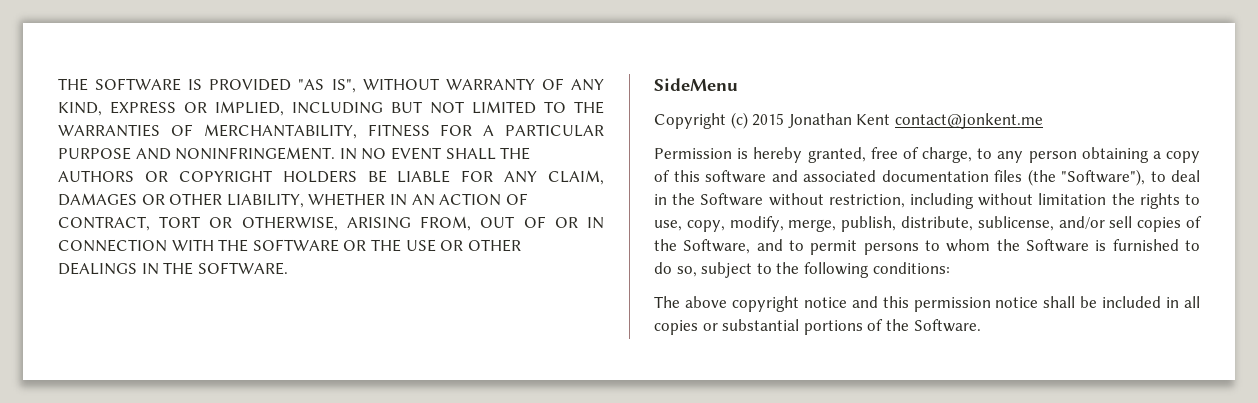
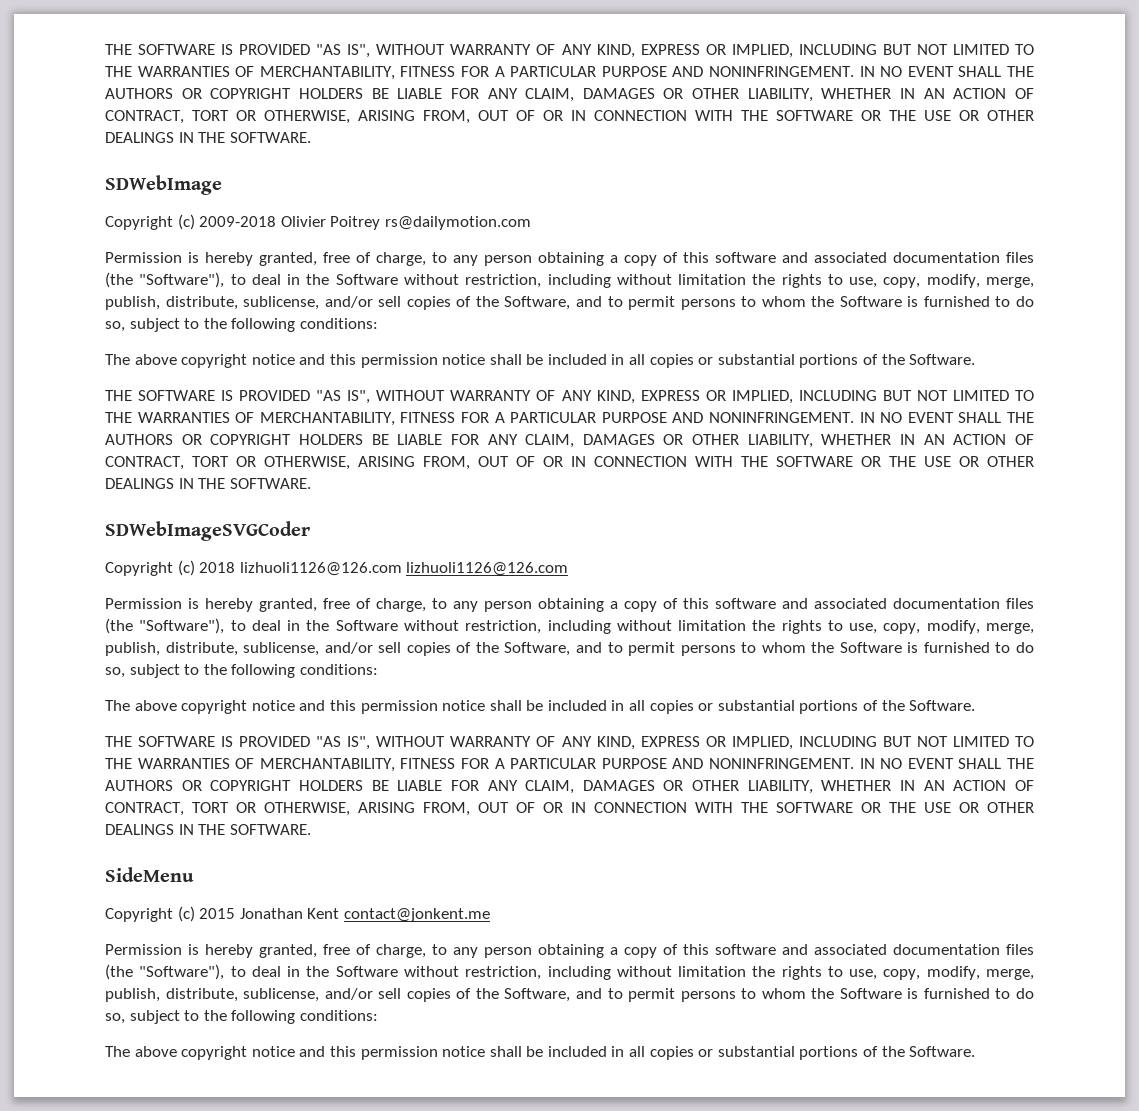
+ SDWebImage
+ Copyright (c) 2009-2018 Olivier Poitrey rs@dailymotion.com
+ Permission is hereby granted, free of charge, to any person obtaining a copy of this software and associated documentation files (the "Software"), to deal in the Software without restriction, including without limitation the rights to use, copy, modify, merge, publish, distribute, sublicense, and/or sell copies of the Software, and to permit persons to whom the Software is furnished to do so, subject to the following conditions:
+ The above copyright notice and this permission notice shall be included in all copies or substantial portions of the Software.
+ THE SOFTWARE IS PROVIDED "AS IS", WITHOUT WARRANTY OF ANY KIND, EXPRESS OR IMPLIED, INCLUDING BUT NOT LIMITED TO THE WARRANTIES OF MERCHANTABILITY, FITNESS FOR A PARTICULAR PURPOSE AND NONINFRINGEMENT. IN NO EVENT SHALL THE AUTHORS OR COPYRIGHT HOLDERS BE LIABLE FOR ANY CLAIM, DAMAGES OR OTHER LIABILITY, WHETHER IN AN ACTION OF CONTRACT, TORT OR OTHERWISE, ARISING FROM, OUT OF OR IN CONNECTION WITH THE SOFTWARE OR THE USE OR OTHER DEALINGS IN THE SOFTWARE.
+ SDWebImageSVGCoder
+ Copyright (c) 2018 lizhuoli1126@126.com lizhuoli1126@126.com
+ Permission is hereby granted, free of charge, to any person obtaining a copy of this software and associated documentation files (the "Software"), to deal in the Software without restriction, including without limitation the rights to use, copy, modify, merge, publish, distribute, sublicense, and/or sell copies of the Software, and to permit persons to whom the Software is furnished to do so, subject to the following conditions:
+ The above copyright notice and this permission notice shall be included in all copies or substantial portions of the Software.
+ THE SOFTWARE IS PROVIDED "AS IS", WITHOUT WARRANTY OF ANY KIND, EXPRESS OR IMPLIED, INCLUDING BUT NOT LIMITED TO THE WARRANTIES OF MERCHANTABILITY, FITNESS FOR A PARTICULAR PURPOSE AND NONINFRINGEMENT. IN NO EVENT SHALL THE AUTHORS OR COPYRIGHT HOLDERS BE LIABLE FOR ANY CLAIM, DAMAGES OR OTHER LIABILITY, WHETHER IN AN ACTION OF CONTRACT, TORT OR OTHERWISE, ARISING FROM, OUT OF OR IN CONNECTION WITH THE SOFTWARE OR THE USE OR OTHER DEALINGS IN THE SOFTWARE.

